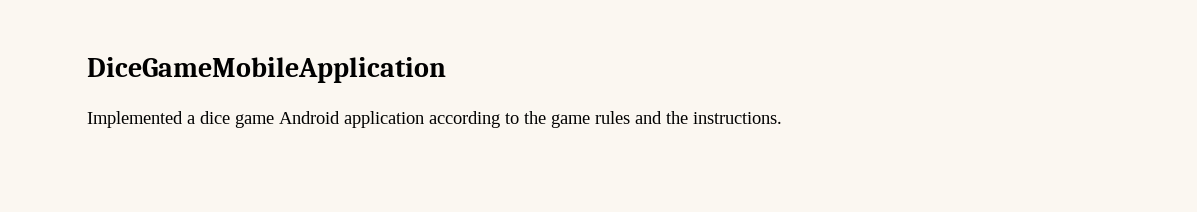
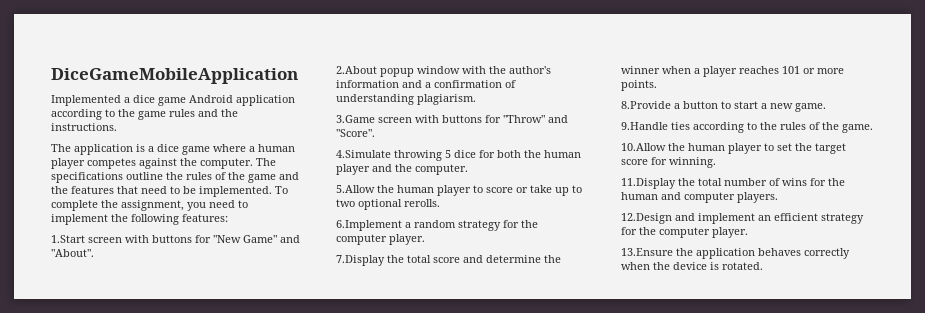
+ The application is a dice game where a human player competes against the computer. The specifications outline the rules of the game and the features that need to be implemented. To complete the assignment, you need to implement the following features:
+ 1.Start screen with buttons for "New Game" and "About".
+ 2.About popup window with the author's information and a confirmation of understanding plagiarism.
+ 3.Game screen with buttons for "Throw" and "Score".
+ 4.Simulate throwing 5 dice for both the human player and the computer.
+ 5.Allow the human player to score or take up to two optional rerolls.
+ 6.Implement a random strategy for the computer player.
+ 7.Display the total score and determine the winner when a player reaches 101 or more points.
+ 8.Provide a button to start a new game.
+ 9.Handle ties according to the rules of the game.
+ 10.Allow the human player to set the target score for winning.
+ 11.Display the total number of wins for the human and computer players.
+ 12.Design and implement an efficient strategy for the computer player.
+ 13.Ensure the application behaves correctly when the device is rotated.

